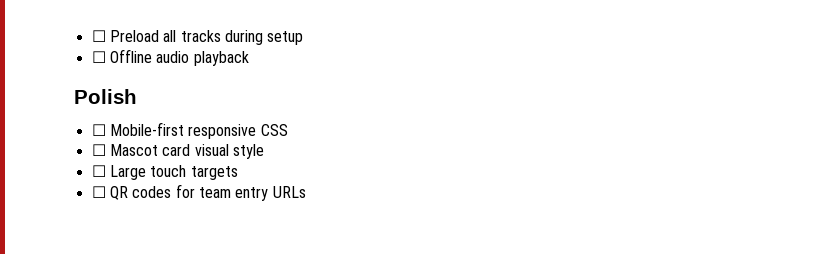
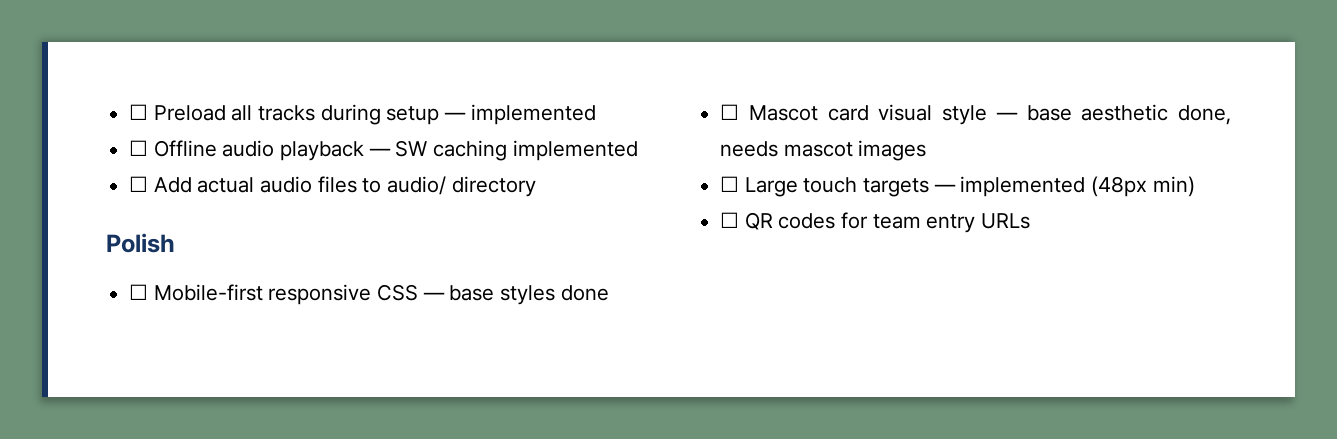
- ☐ Preload all tracks during setup
+ ☐ Preload all tracks during setup — implemented
- ☐ Offline audio playback
+ ☐ Offline audio playback — SW caching implemented
+ ☐ Add actual audio files to audio/ directory
- ☐ Mobile-first responsive CSS
+ ☐ Mobile-first responsive CSS — base styles done
- ☐ Mascot card visual style
+ ☐ Mascot card visual style — base aesthetic done, needs mascot images
- ☐ Large touch targets
+ ☐ Large touch targets — implemented (48px min)

